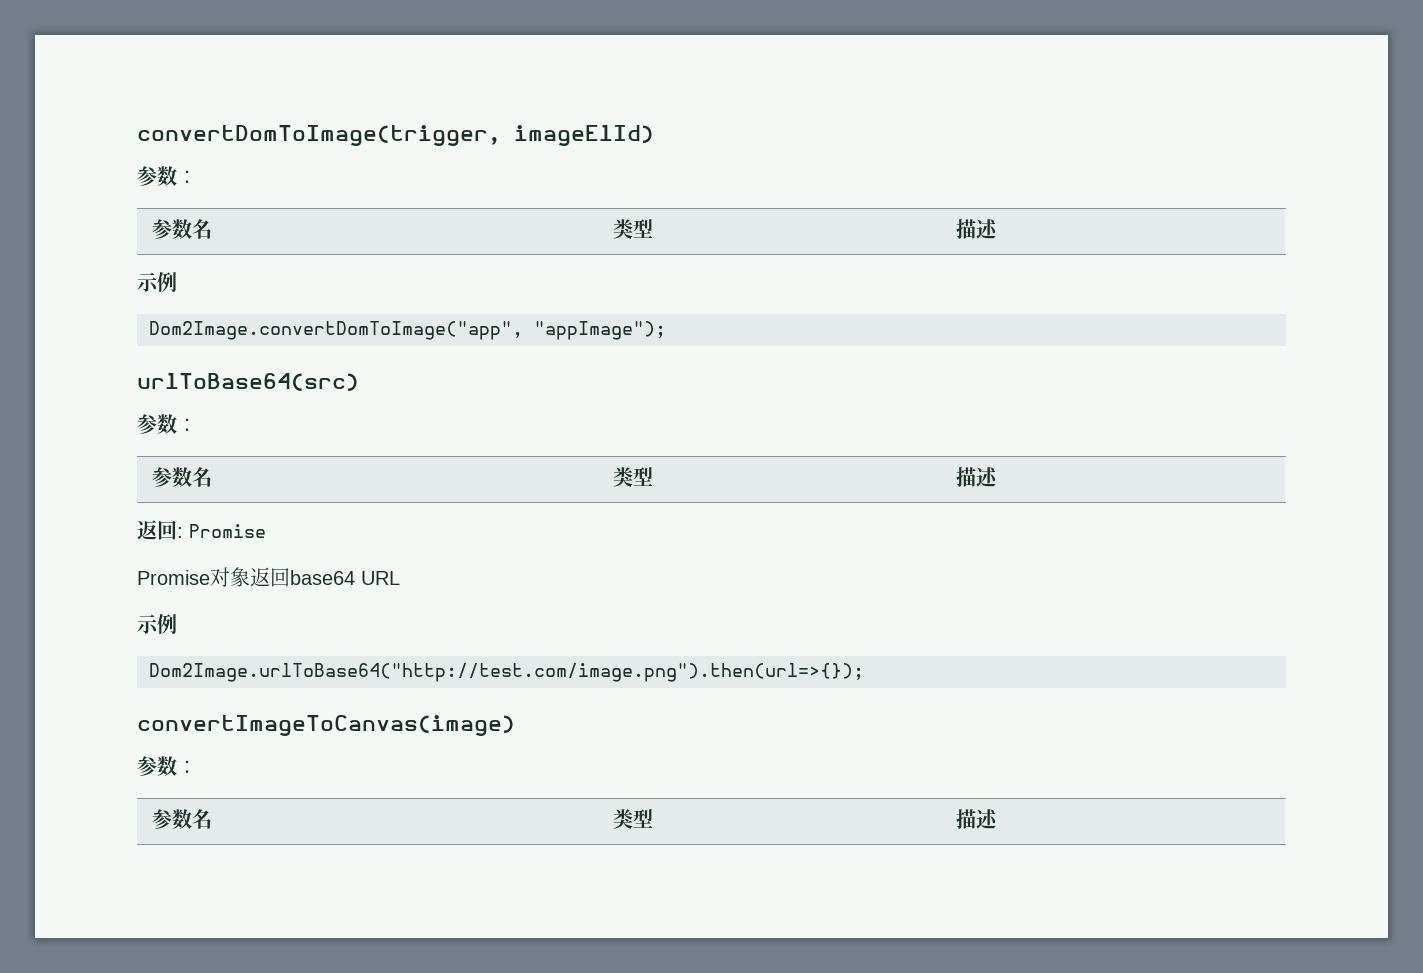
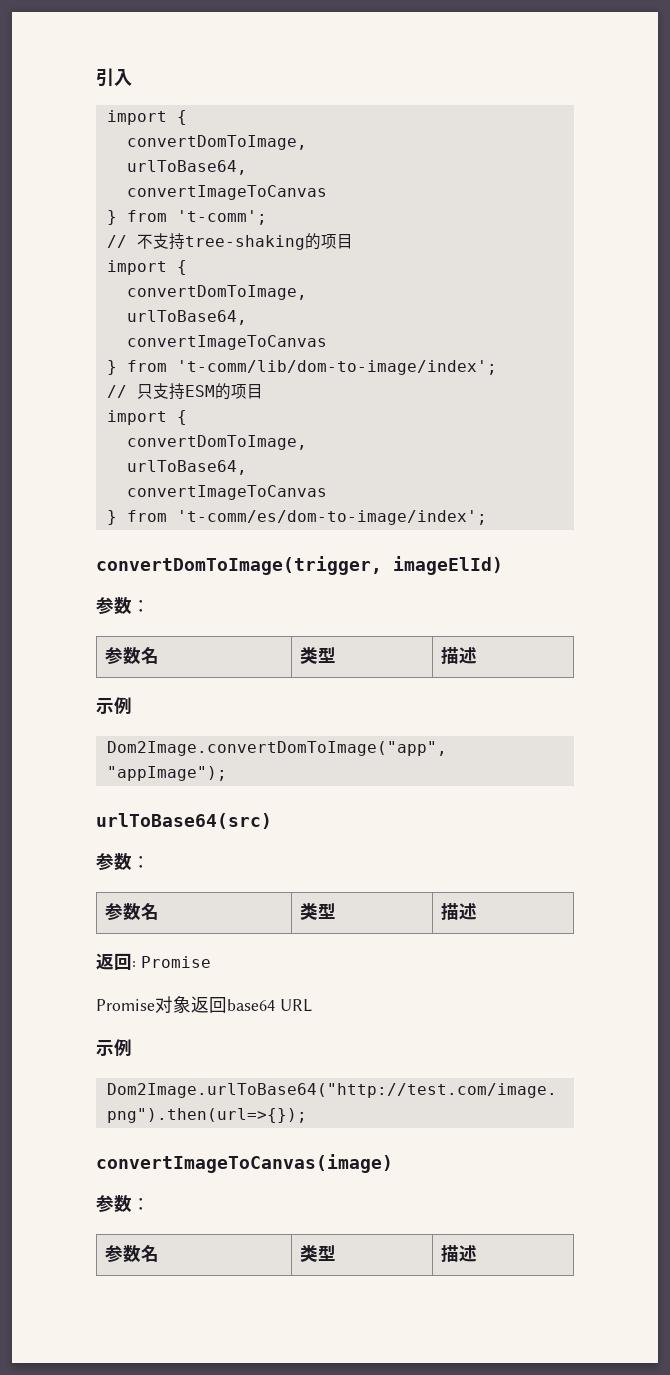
+ 引入
+ import {
+ convertDomToImage,
+ urlToBase64,
+ convertImageToCanvas
+ } from 't-comm';
+ // 不支持tree-shaking的项目
+ import {
+ convertDomToImage,
+ urlToBase64,
+ convertImageToCanvas
+ } from 't-comm/lib/dom-to-image/index';
+ // 只支持ESM的项目
+ import {
+ convertDomToImage,
+ urlToBase64,
+ convertImageToCanvas
+ } from 't-comm/es/dom-to-image/index';

